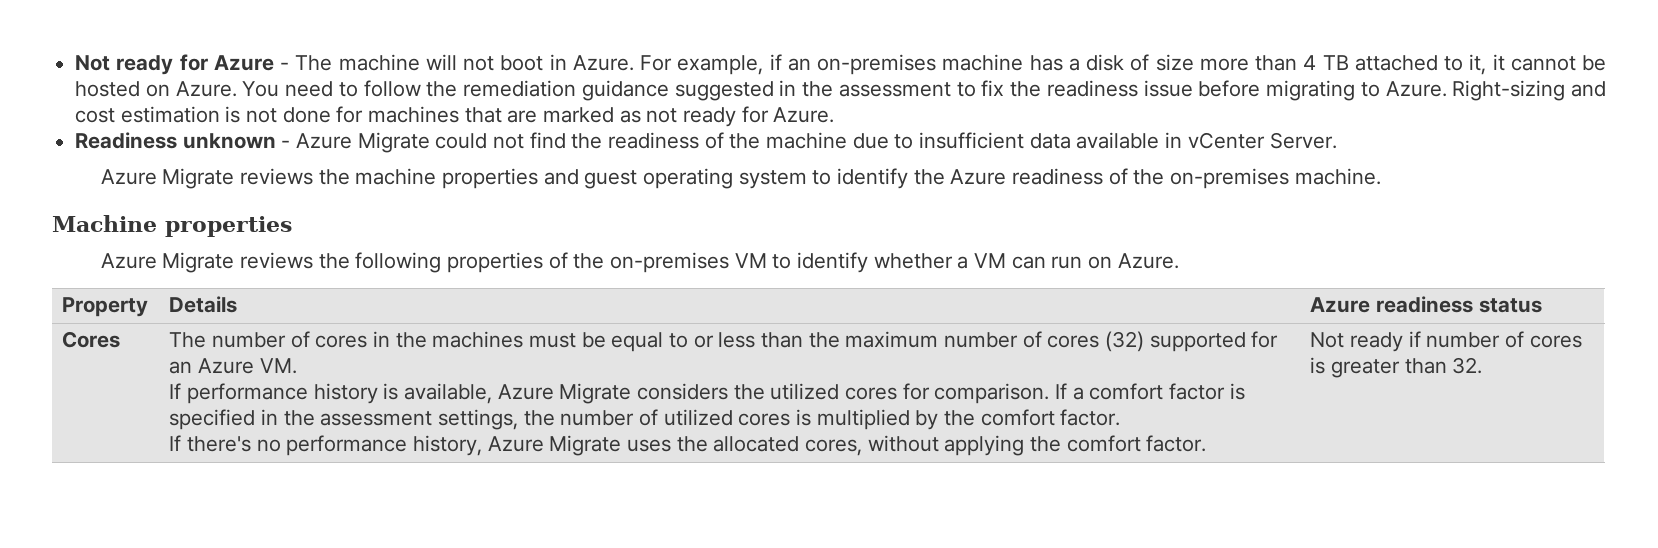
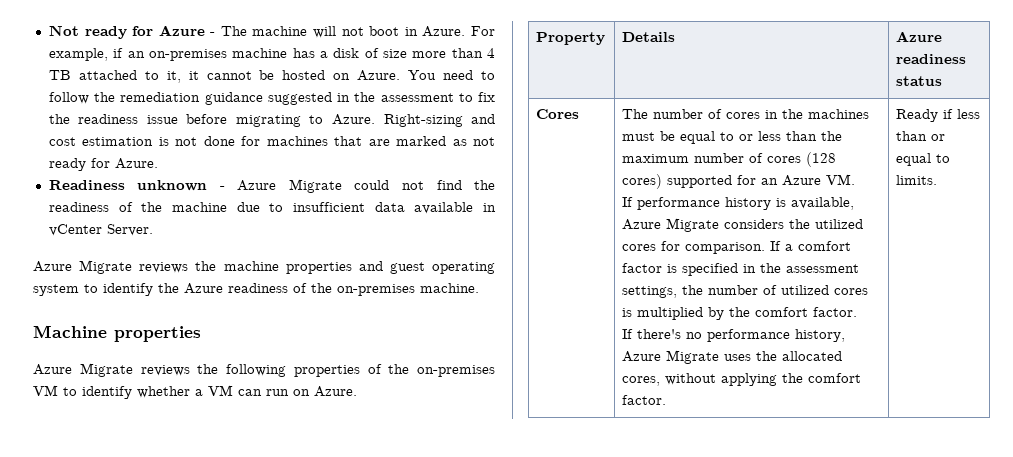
- The number of cores in the machines must be equal to or less than the maximum number of cores (32) supported for an Azure VM.
+ The number of cores in the machines must be equal to or less than the maximum number of cores (128 cores) supported for an Azure VM.
- Not ready if number of cores is greater than 32.
+ Ready if less than or equal to limits.

